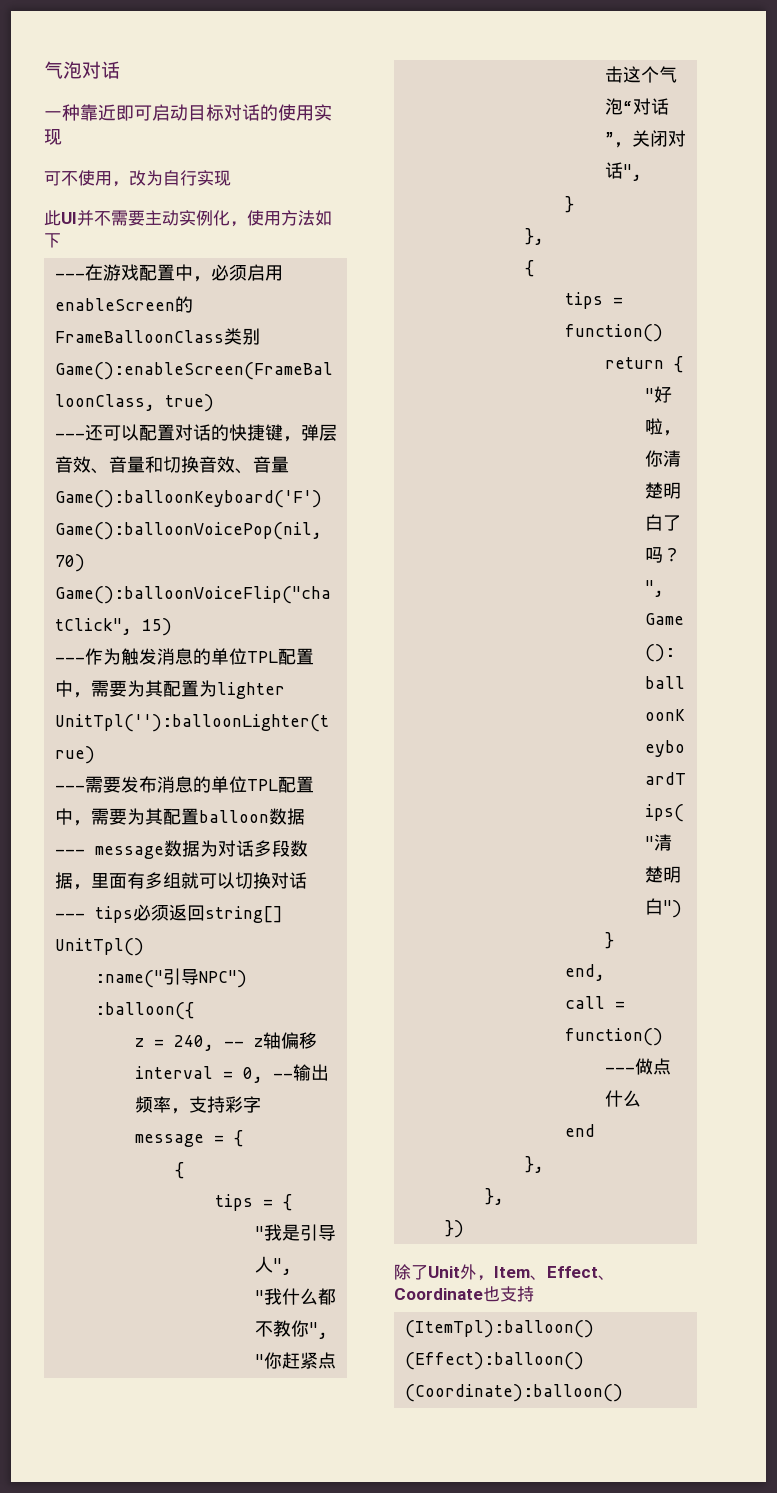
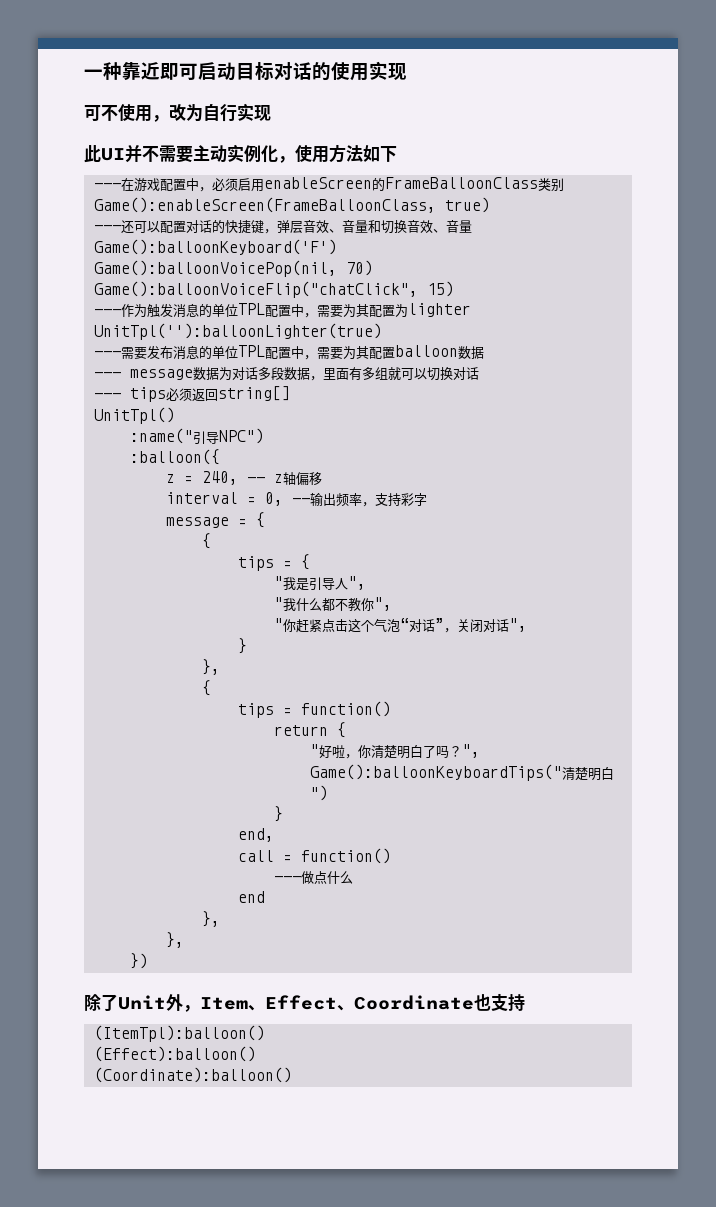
- 气泡对话

